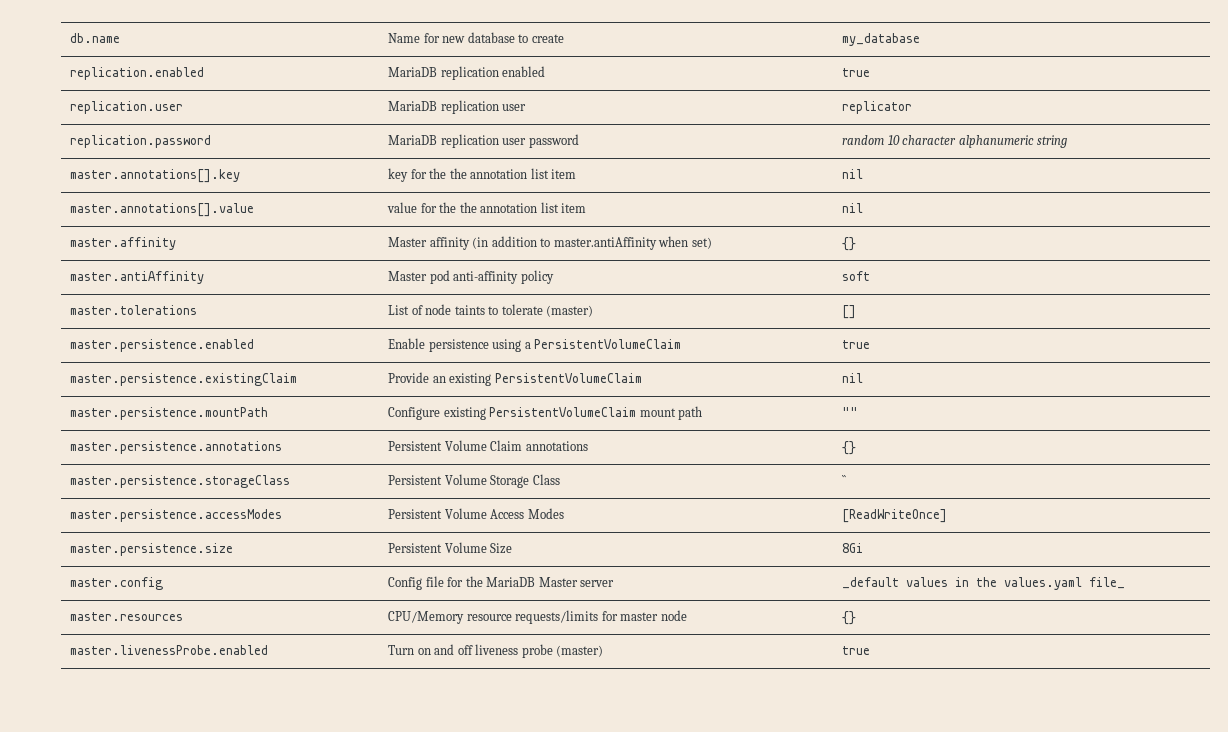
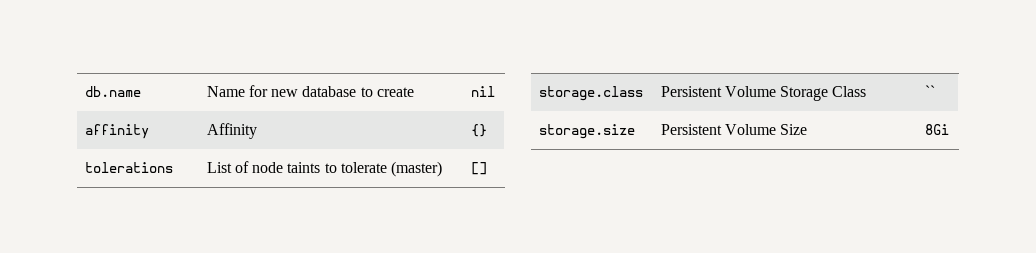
- db.name | Name for new database to create | my_database
- replication.enabled | MariaDB replication enabled | true
- replication.user | MariaDB replication user | replicator
- replication.password | MariaDB replication user password | random 10 character alphanumeric string
- master.annotations[].key | key for the the annotation list item | nil
- master.annotations[].value | value for the the annotation list item | nil
- master.affinity | Master affinity (in addition to master.antiAffinity when set) | {}
- master.antiAffinity | Master pod anti-affinity policy | soft
- master.tolerations | List of node taints to tolerate (master) | []
+ db.name | Name for new database to create | nil
+ affinity | Affinity | {}
+ tolerations | List of node taints to tolerate (master) | []
- master.persistence.enabled | Enable persistence using a PersistentVolumeClaim | true
- master.persistence.existingClaim | Provide an existing PersistentVolumeClaim | nil
- master.persistence.mountPath | Configure existing PersistentVolumeClaim mount path | ""
- master.persistence.annotations | Persistent Volume Claim annotations | {}
- master.persistence.storageClass | Persistent Volume Storage Class | ``
+ storage.class | Persistent Volume Storage Class | ``
- master.persistence.accessModes | Persistent Volume Access Modes | [ReadWriteOnce]
- master.persistence.size | Persistent Volume Size | 8Gi
- master.config | Config file for the MariaDB Master server | _default values in the values.yaml file_
- master.resources | CPU/Memory resource requests/limits for master node | {}
- master.livenessProbe.enabled | Turn on and off liveness probe (master) | true
+ storage.size | Persistent Volume Size | 8Gi

